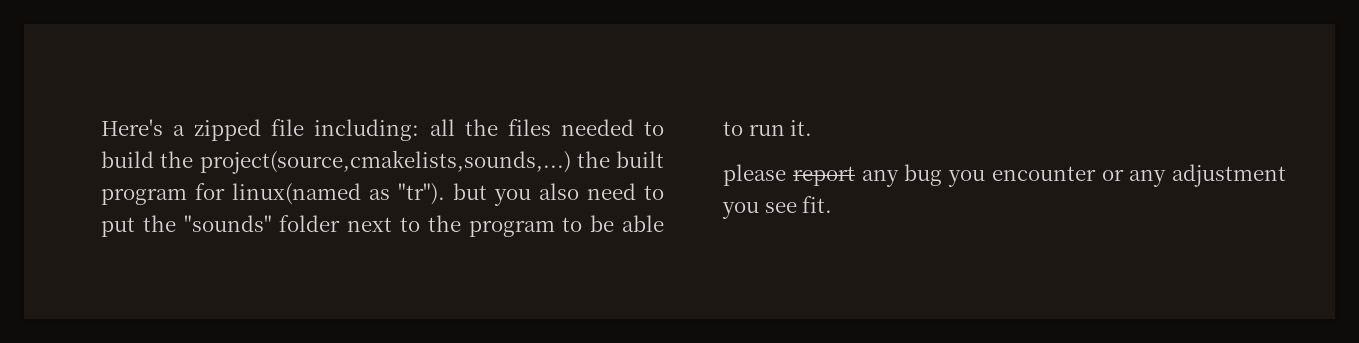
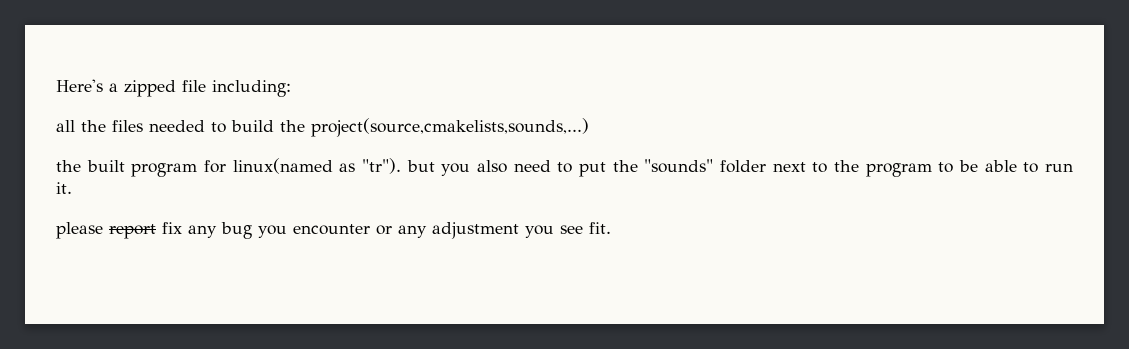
- Here's a zipped file including: all the files needed to build the project(source,cmakelists,sounds,...) the built program for linux(named as "tr"). but you also need to put the "sounds" folder next to the program to be able to run it.
+ Here's a zipped file including:
+ all the files needed to build the project(source,cmakelists,sounds,...)
+ the built program for linux(named as "tr"). but you also need to put the "sounds" folder next to the program to be able to run it.
- please report any bug you encounter or any adjustment you see fit.
+ please report fix any bug you encounter or any adjustment you see fit.

